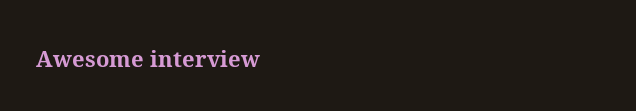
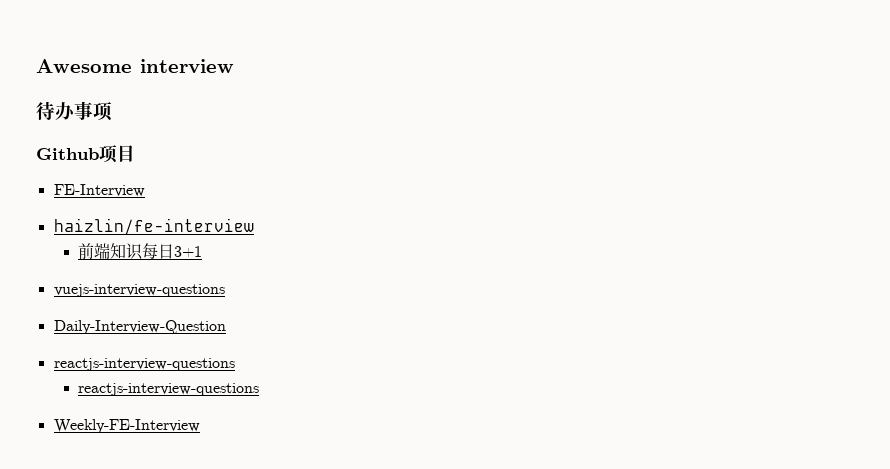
+ 待办事项
+ Github项目
+ FE-Interview
+ haizlin/fe-interview
+ 前端知识每日3+1
+ vuejs-interview-questions
+ Daily-Interview-Question
+ reactjs-interview-questions
+ reactjs-interview-questions
+ Weekly-FE-Interview

